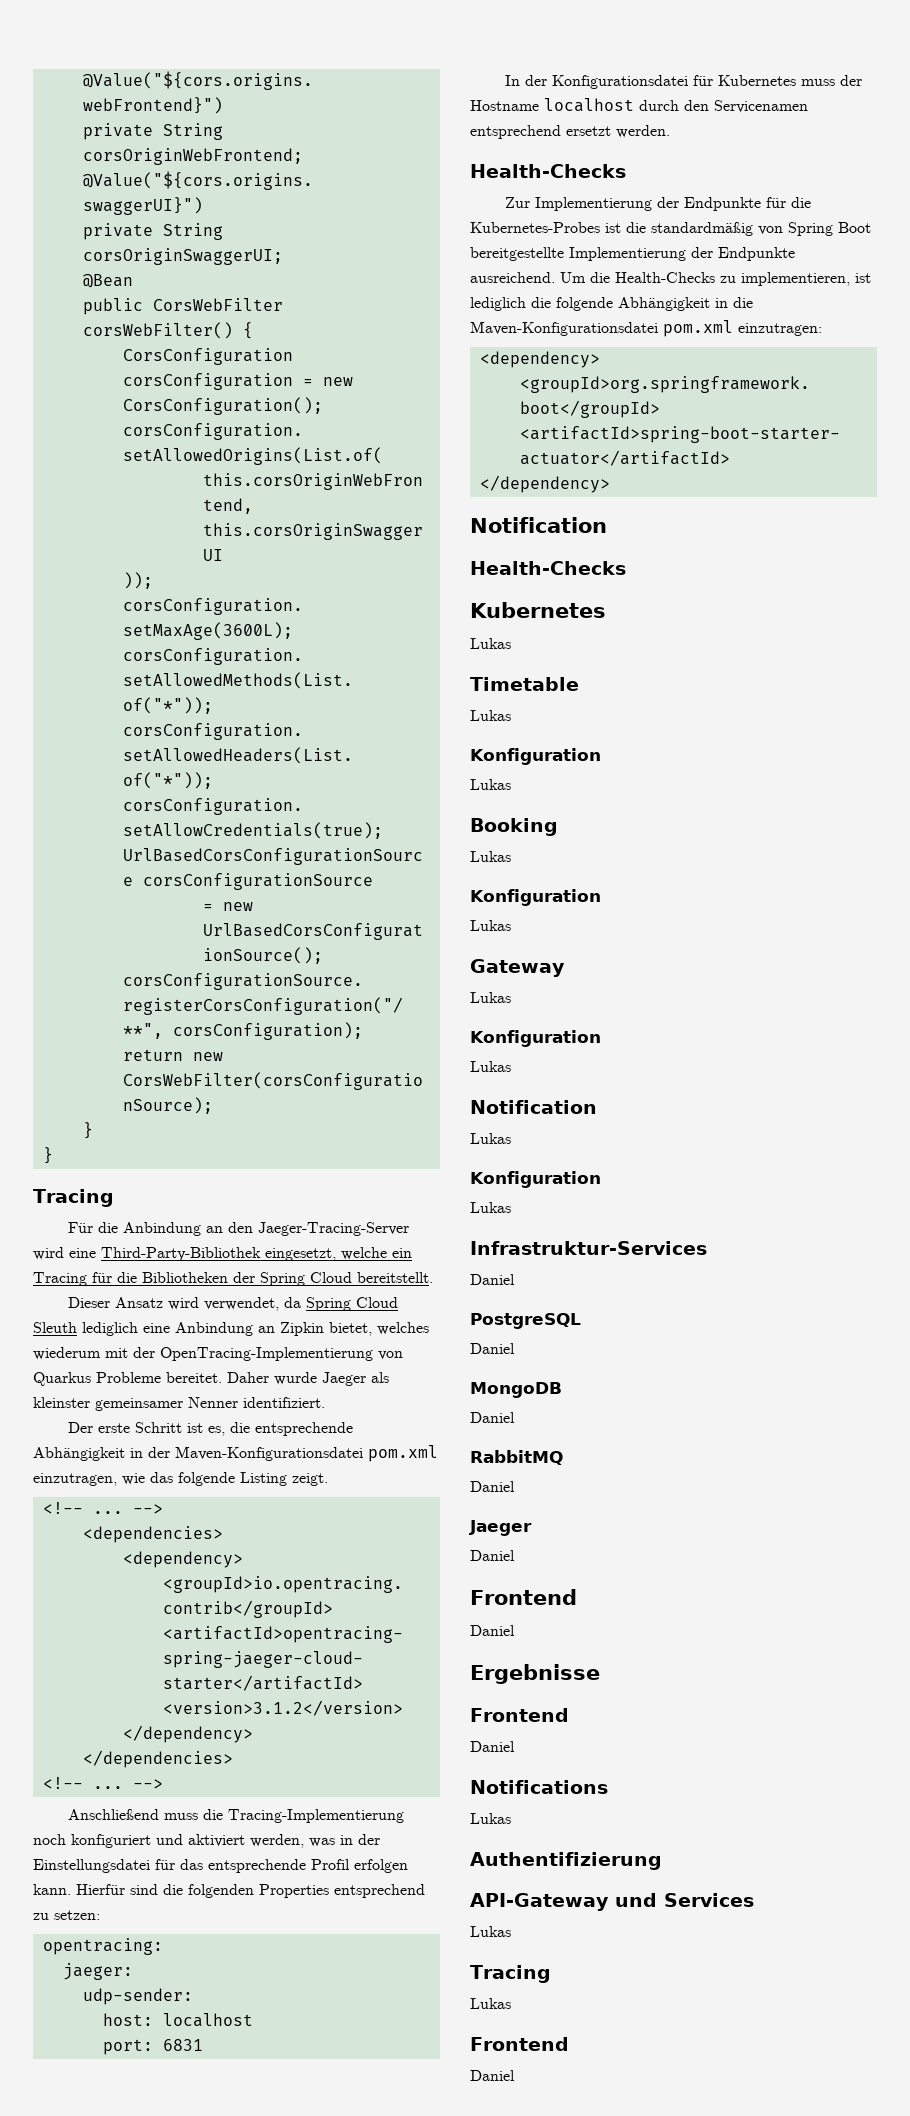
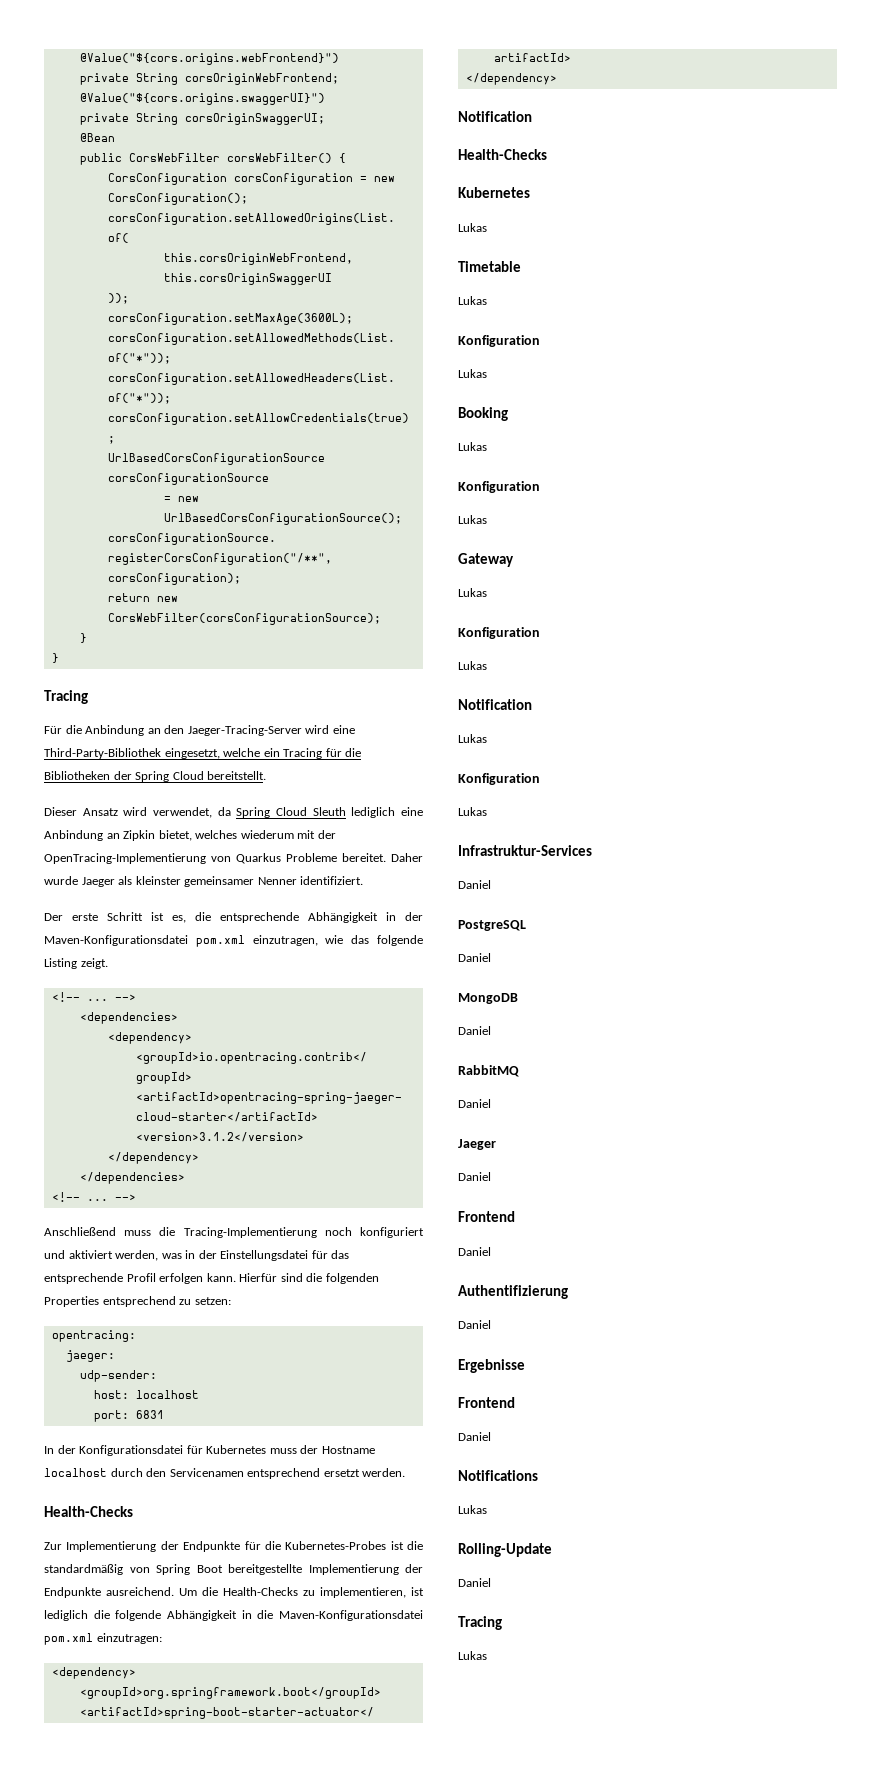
+ Authentifizierung
+ Daniel
- Authentifizierung
- API-Gateway und Services
- Lukas
+ Rolling-Update
+ Daniel
  Tracing
  Lukas
- Frontend
- Daniel

